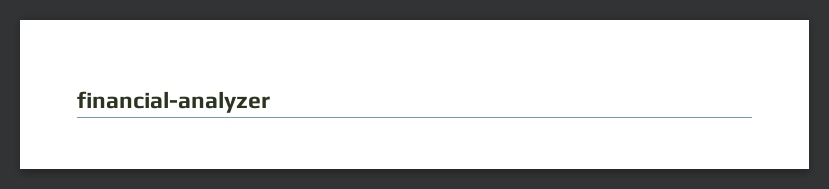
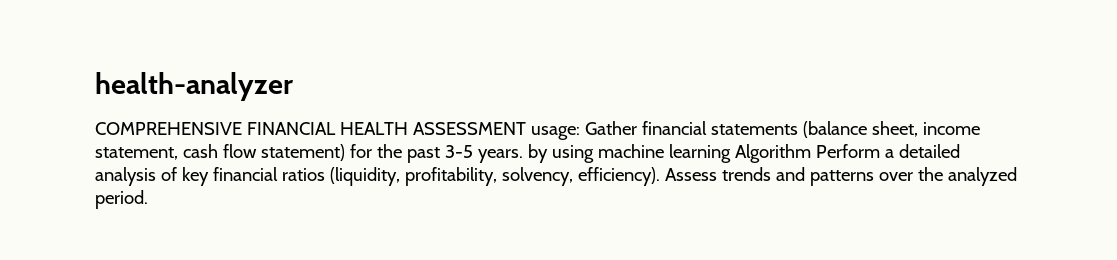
- financial-analyzer
+ health-analyzer
+ COMPREHENSIVE FINANCIAL HEALTH ASSESSMENT usage: Gather financial statements (balance sheet, income statement, cash flow statement) for the past 3-5 years. by using machine learning Algorithm Perform a detailed analysis of key financial ratios (liquidity, profitability, solvency, efficiency). Assess trends and patterns over the analyzed period.

